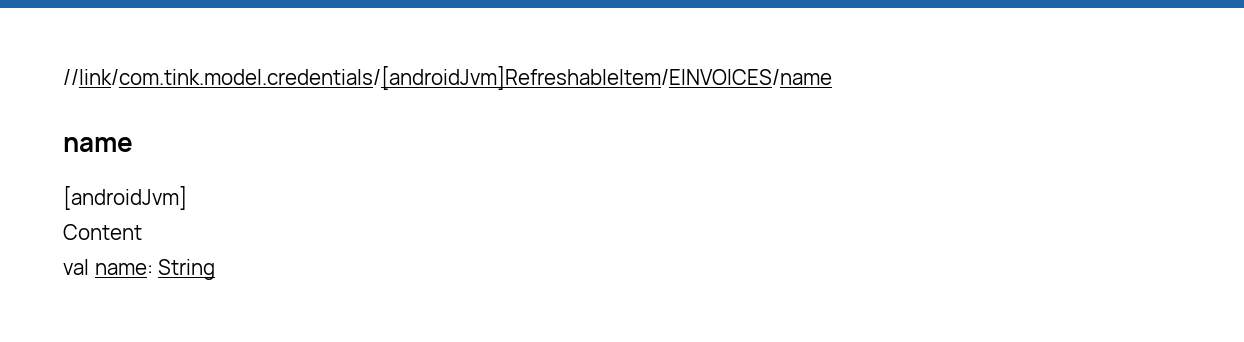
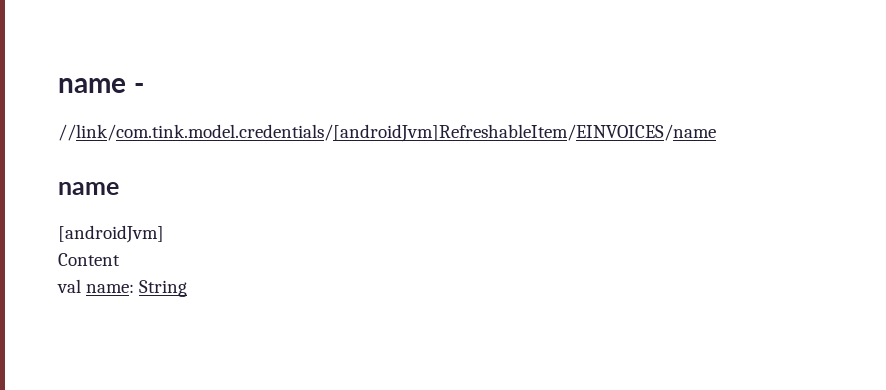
+ name -

